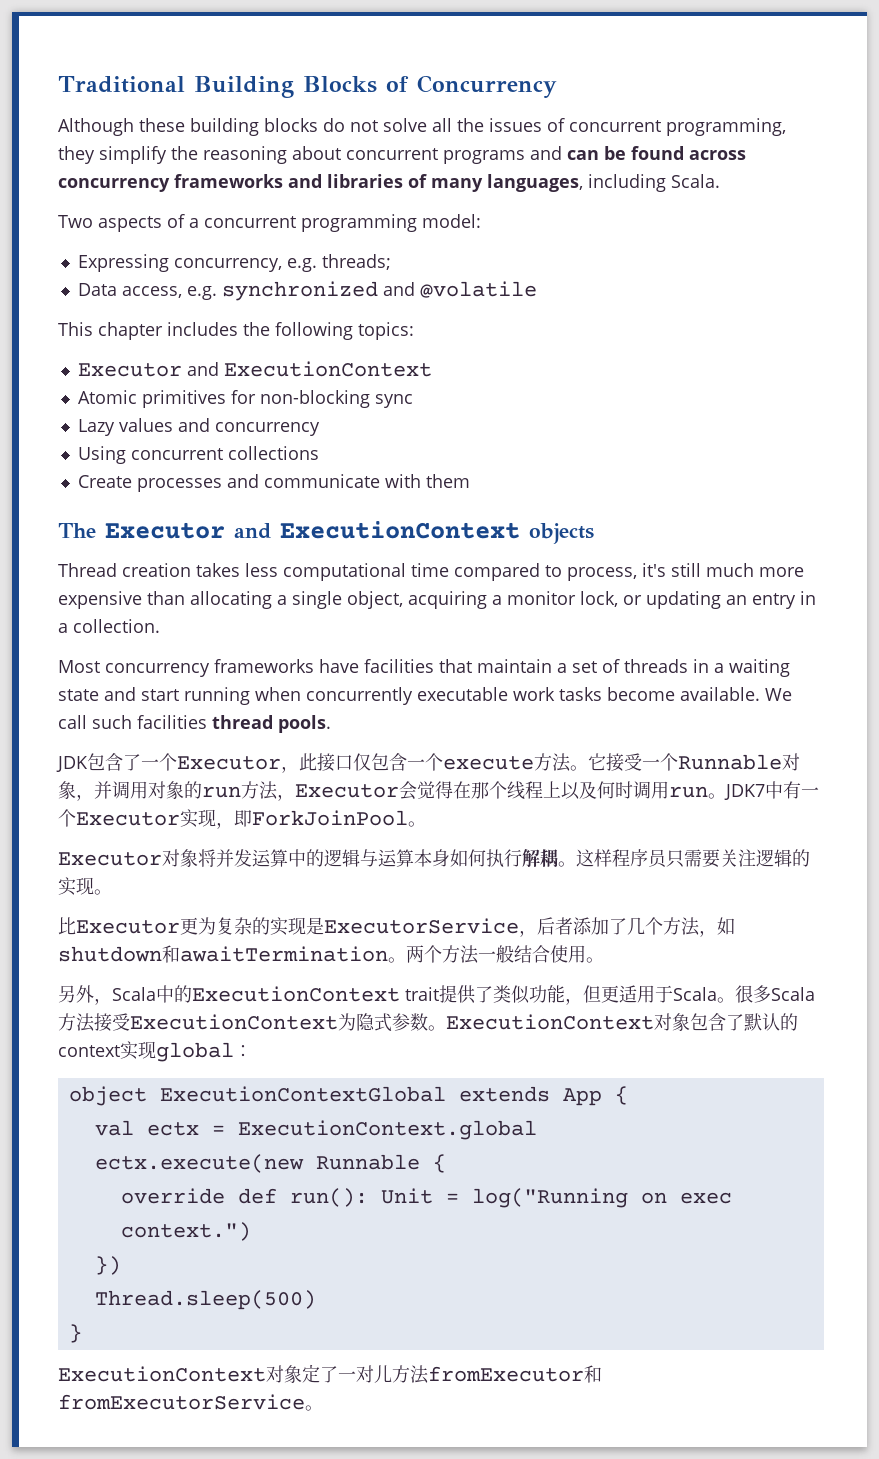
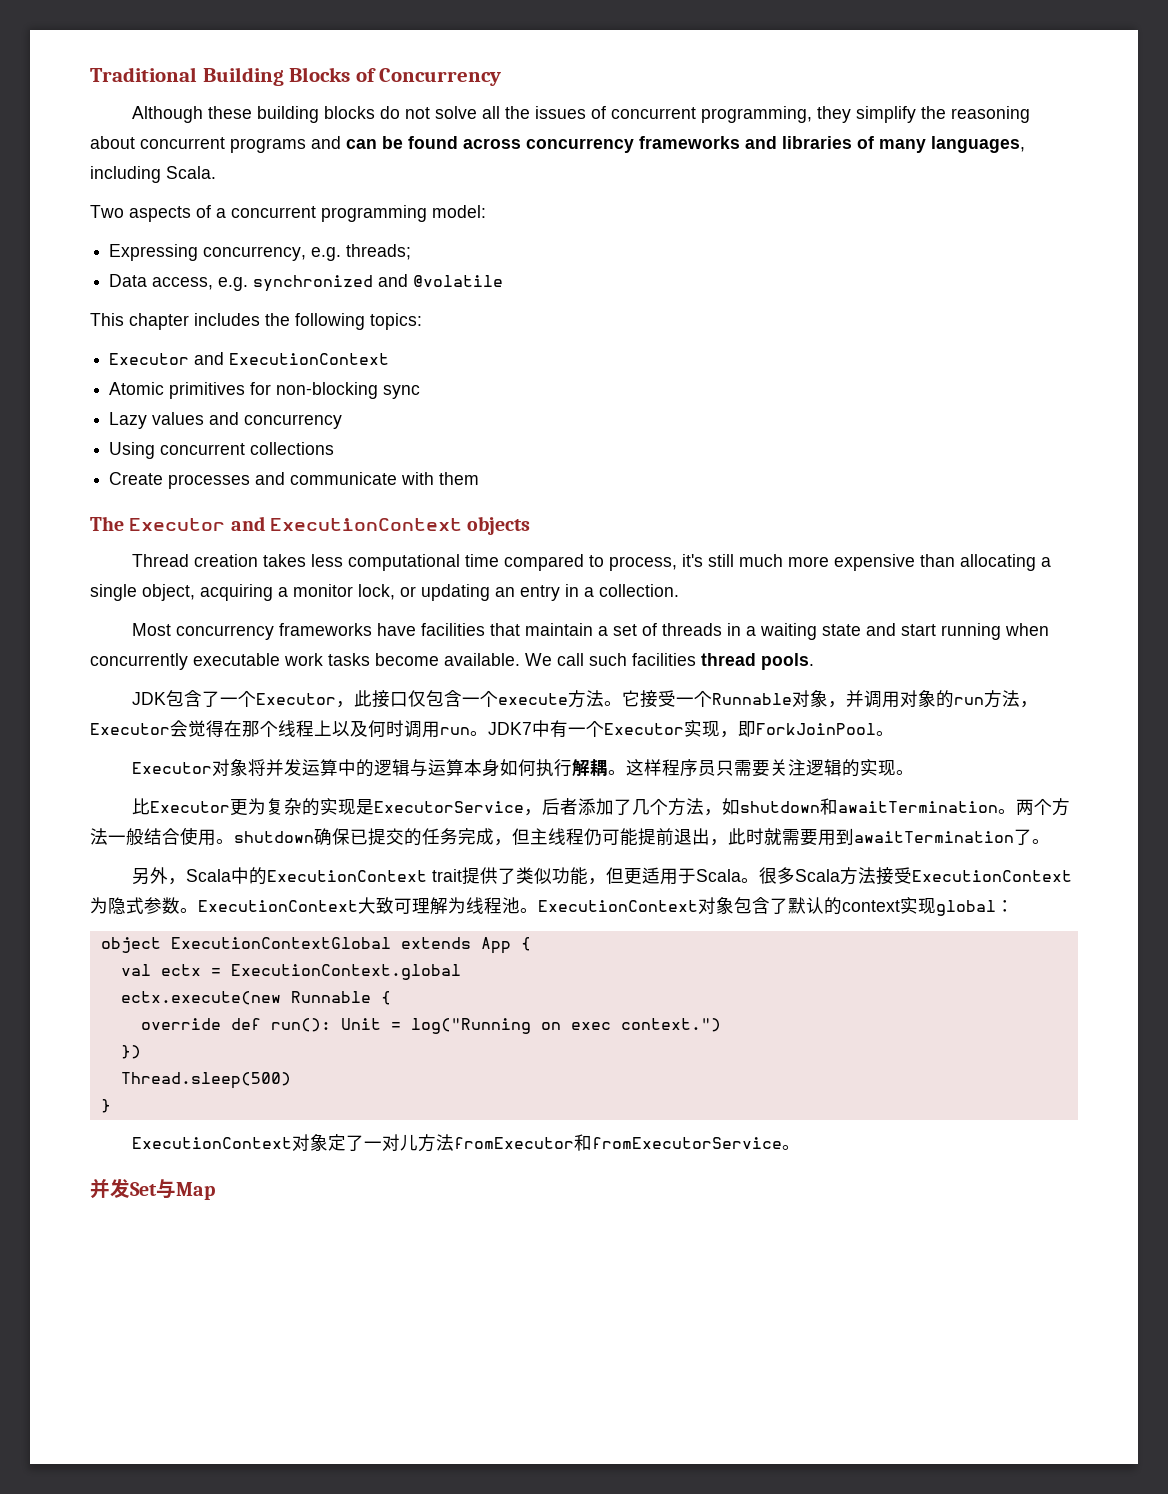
- 两个方法一般结合使用。
+ 两个方法一般结合使用。shutdown确保已提交的任务完成，但主线程仍可能提前退出，此时就需要用到awaitTermination了。
- ExecutionContext对象包含了默认的context实现global：
+ ExecutionContext大致可理解为线程池。ExecutionContext对象包含了默认的context实现global：
+ 并发Set与Map

